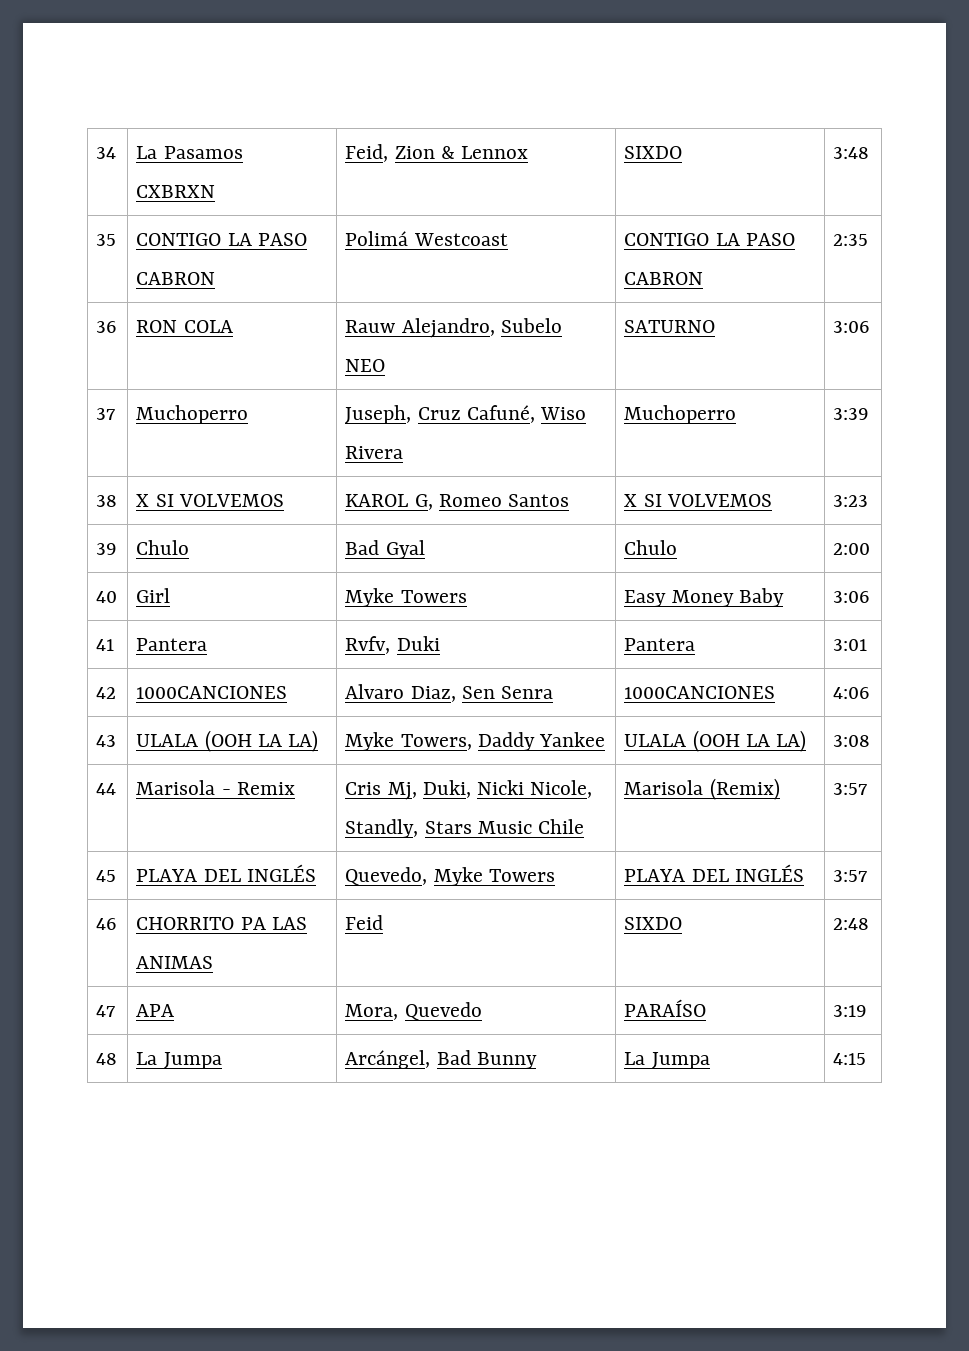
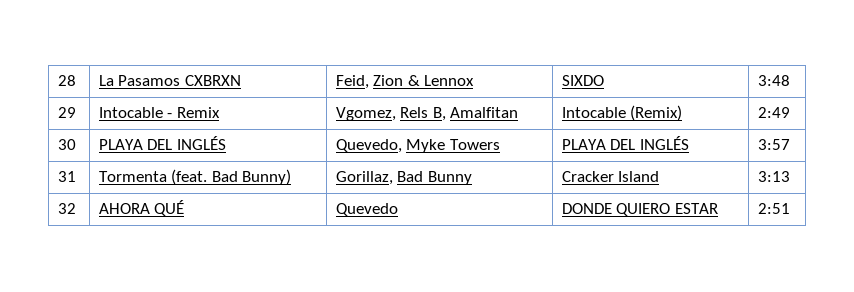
- 34 | La Pasamos CXBRXN | Feid, Zion & Lennox | SIXDO | 3:48
+ 28 | La Pasamos CXBRXN | Feid, Zion & Lennox | SIXDO | 3:48
- 35 | CONTIGO LA PASO CABRON | Polimá Westcoast | CONTIGO LA PASO CABRON | 2:35
- 36 | RON COLA | Rauw Alejandro, Subelo NEO | SATURNO | 3:06
- 37 | Muchoperro | Juseph, Cruz Cafuné, Wiso Rivera | Muchoperro | 3:39
- 38 | X SI VOLVEMOS | KAROL G, Romeo Santos | X SI VOLVEMOS | 3:23
- 39 | Chulo | Bad Gyal | Chulo | 2:00
- 40 | Girl | Myke Towers | Easy Money Baby | 3:06
- 41 | Pantera | Rvfv, Duki | Pantera | 3:01
- 42 | 1000CANCIONES | Alvaro Diaz, Sen Senra | 1000CANCIONES | 4:06
- 43 | ULALA (OOH LA LA) | Myke Towers, Daddy Yankee | ULALA (OOH LA LA) | 3:08
- 44 | Marisola - Remix | Cris Mj, Duki, Nicki Nicole, Standly, Stars Music Chile | Marisola (Remix) | 3:57
- 45 | PLAYA DEL INGLÉS | Quevedo, Myke Towers | PLAYA DEL INGLÉS | 3:57
+ 29 | Intocable - Remix | Vgomez, Rels B, Amalfitan | Intocable (Remix) | 2:49
+ 30 | PLAYA DEL INGLÉS | Quevedo, Myke Towers | PLAYA DEL INGLÉS | 3:57
- 46 | CHORRITO PA LAS ANIMAS | Feid | SIXDO | 2:48
- 47 | APA | Mora, Quevedo | PARAÍSO | 3:19
- 48 | La Jumpa | Arcángel, Bad Bunny | La Jumpa | 4:15
+ 31 | Tormenta (feat. Bad Bunny) | Gorillaz, Bad Bunny | Cracker Island | 3:13
+ 32 | AHORA QUÉ | Quevedo | DONDE QUIERO ESTAR | 2:51

